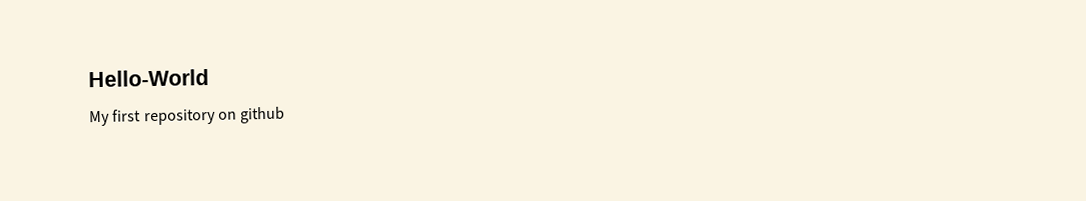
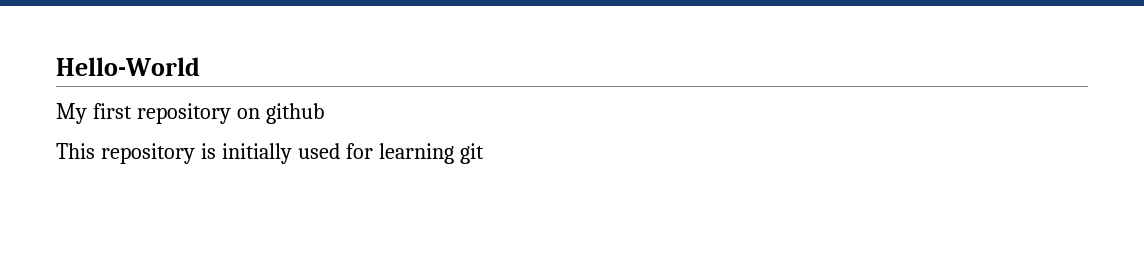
+ This repository is initially used for learning git

